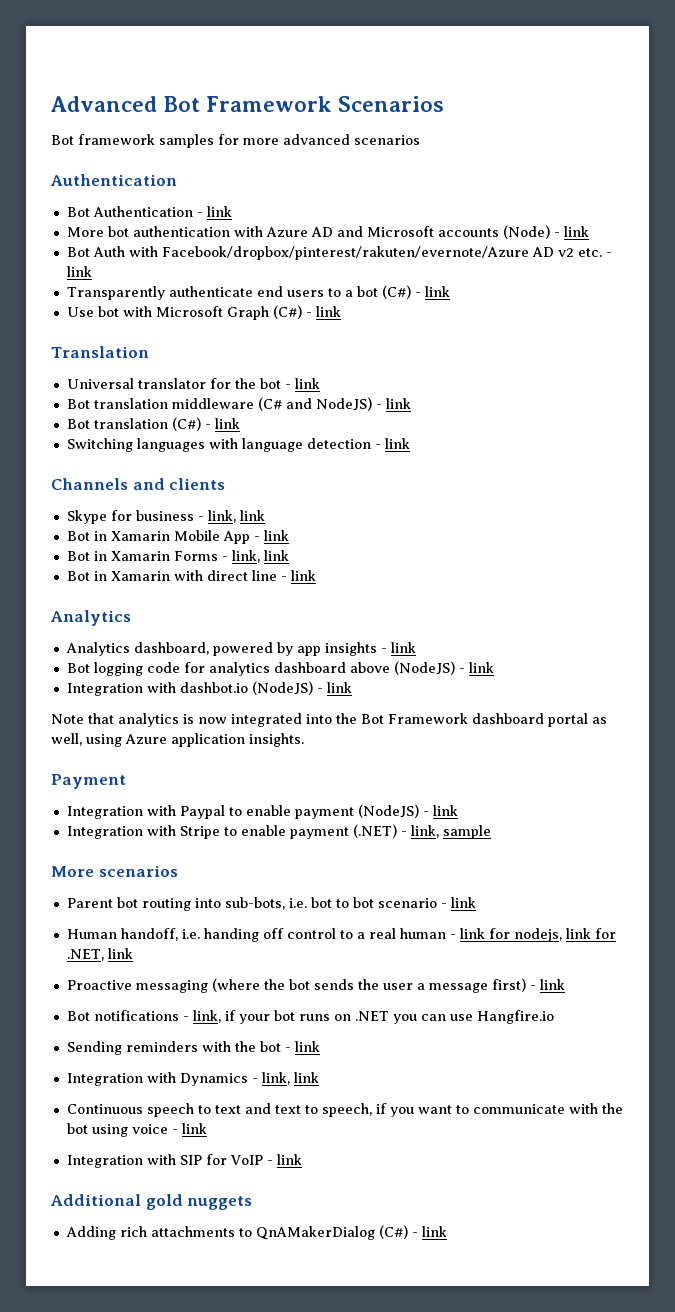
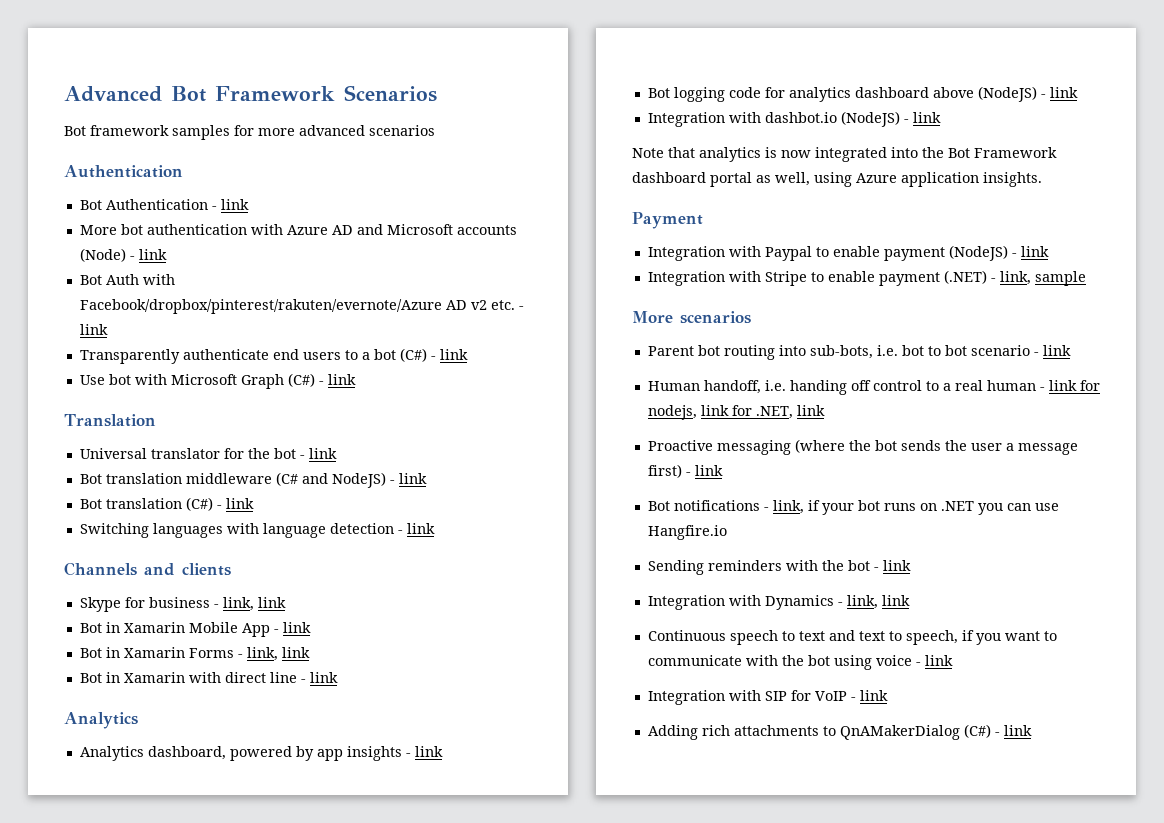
- Additional gold nuggets

